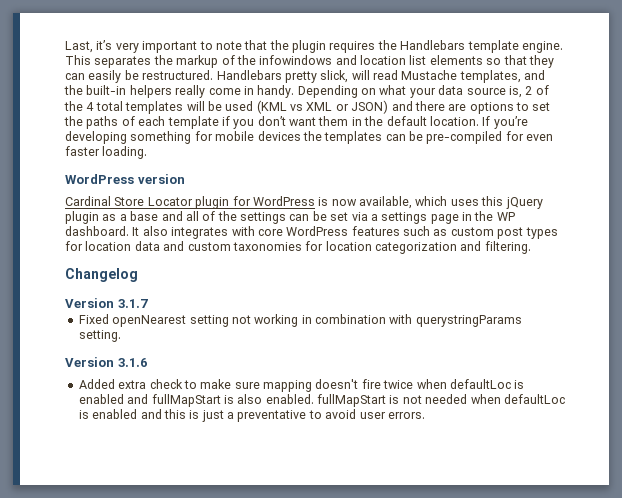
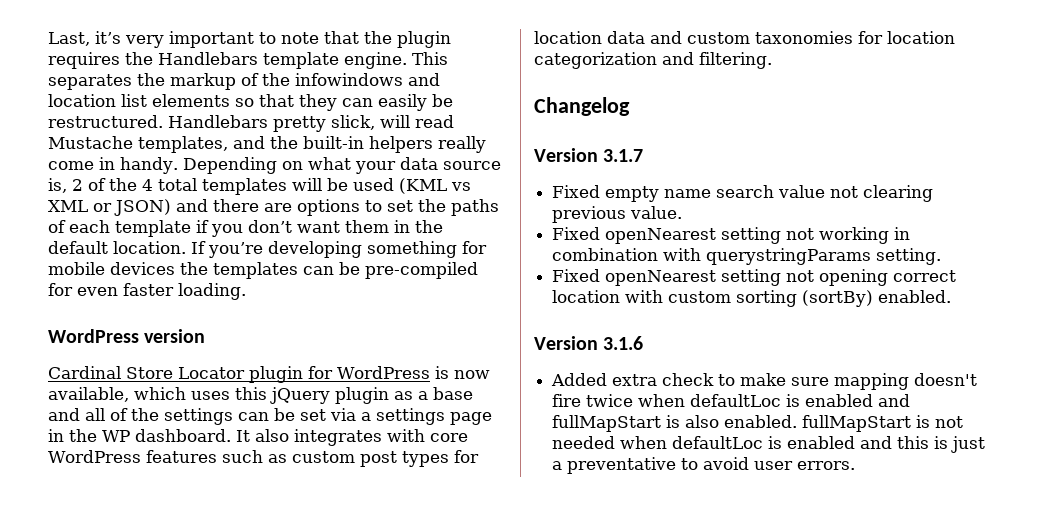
+ Fixed empty name search value not clearing previous value.
+ Fixed openNearest setting not opening correct location with custom sorting (sortBy) enabled.

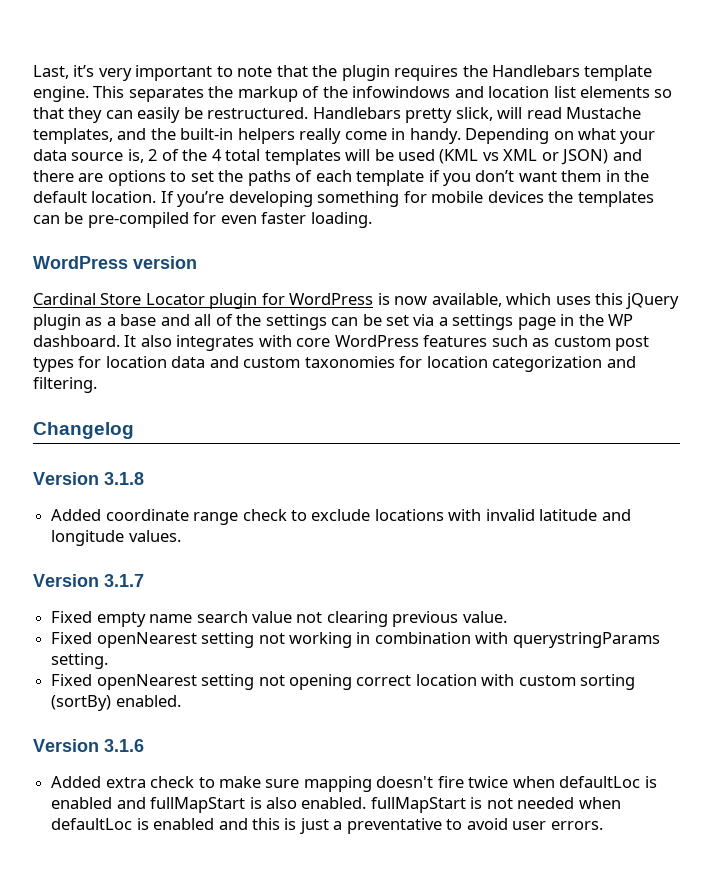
+ Version 3.1.8
+ Added coordinate range check to exclude locations with invalid latitude and longitude values.

